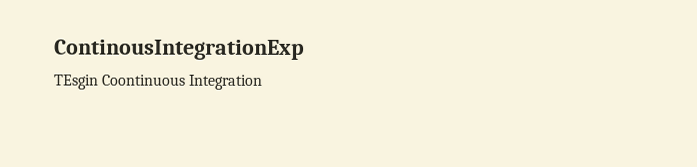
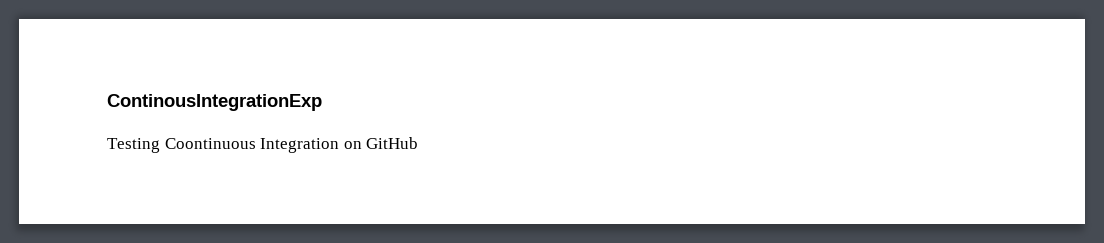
- TEsgin Coontinuous Integration
+ Testing Coontinuous Integration on GitHub

